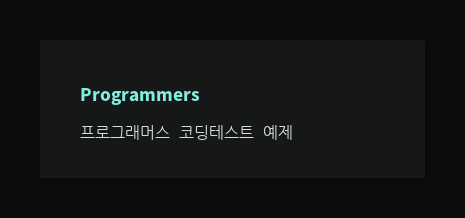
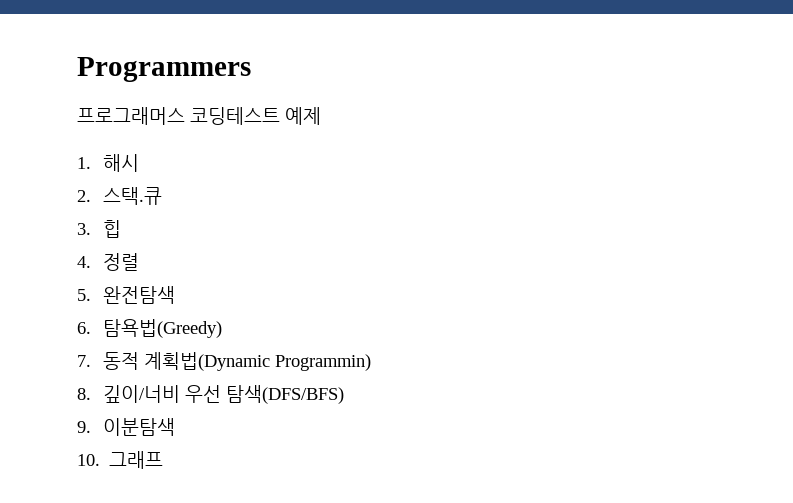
+ 1. 해시
+ 2. 스택.큐
+ 3. 힙
+ 4. 정렬
+ 5. 완전탐색
+ 6. 탐욕법(Greedy)
+ 7. 동적 계획법(Dynamic Programmin)
+ 8. 깊이/너비 우선 탐색(DFS/BFS)
+ 9. 이분탐색
+ 10. 그래프

